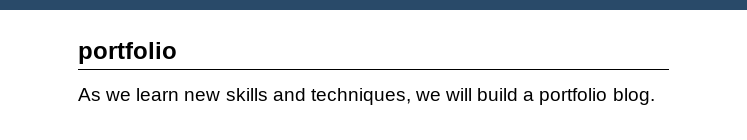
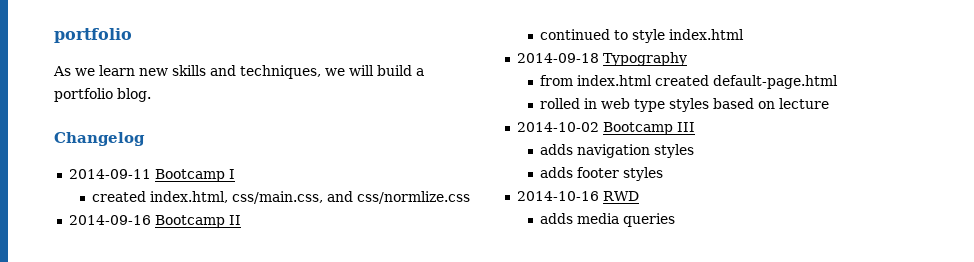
+ Changelog
+ 2014-09-11 Bootcamp I
+ created index.html, css/main.css, and css/normlize.css
+ 2014-09-16 Bootcamp II
+ continued to style index.html
+ 2014-09-18 Typography
+ from index.html created default-page.html
+ rolled in web type styles based on lecture
+ 2014-10-02 Bootcamp III
+ adds navigation styles
+ adds footer styles
+ 2014-10-16 RWD
+ adds media queries

